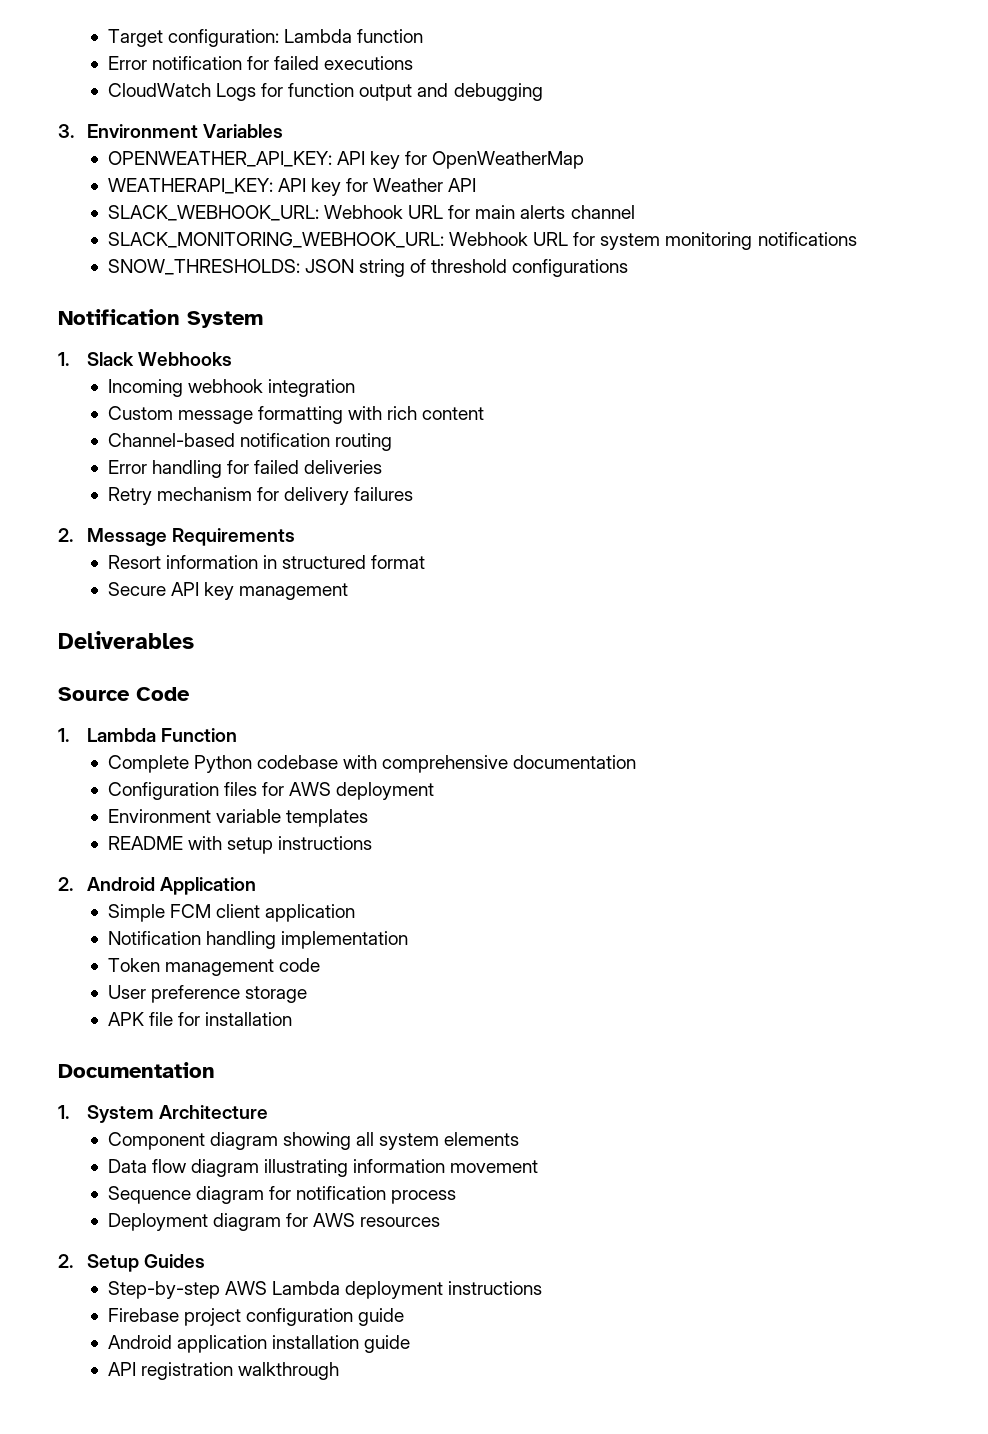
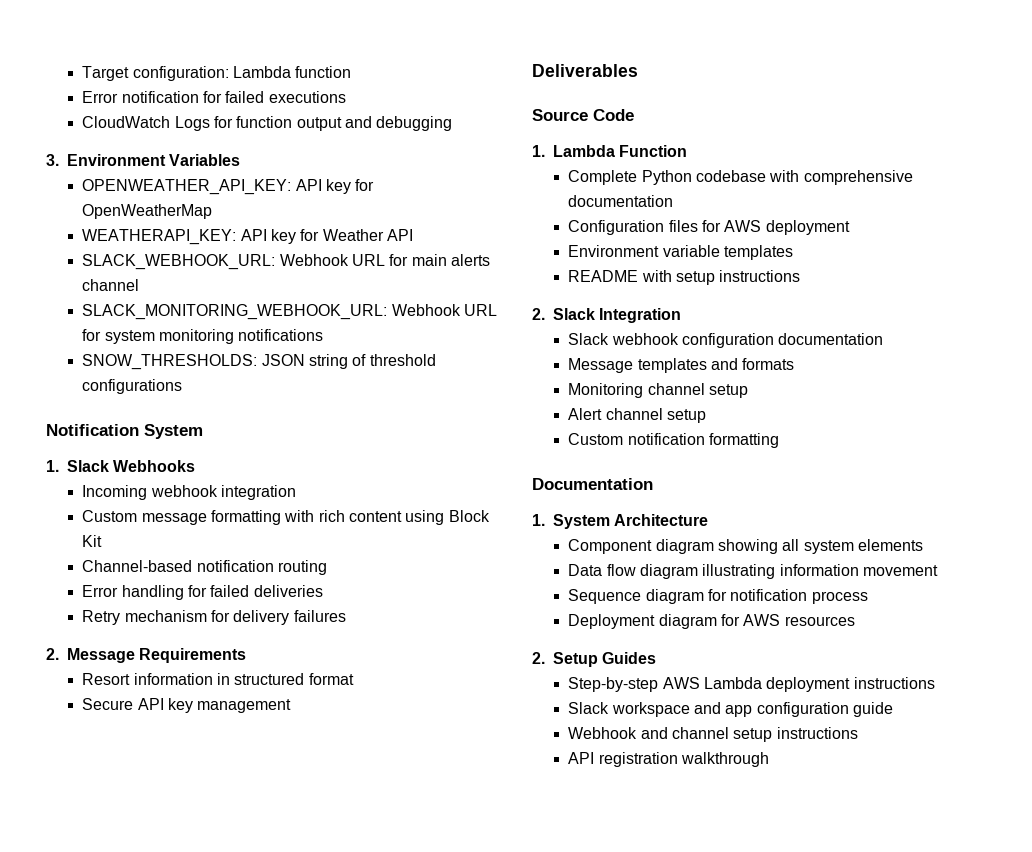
- Custom message formatting with rich content
+ Custom message formatting with rich content using Block Kit
- 2. Android Application
- Simple FCM client application
- Notification handling implementation
- Token management code
- User preference storage
- APK file for installation
+ 2. Slack Integration
+ Slack webhook configuration documentation
+ Message templates and formats
+ Monitoring channel setup
+ Alert channel setup
+ Custom notification formatting
- Firebase project configuration guide
- Android application installation guide
+ Slack workspace and app configuration guide
+ Webhook and channel setup instructions

